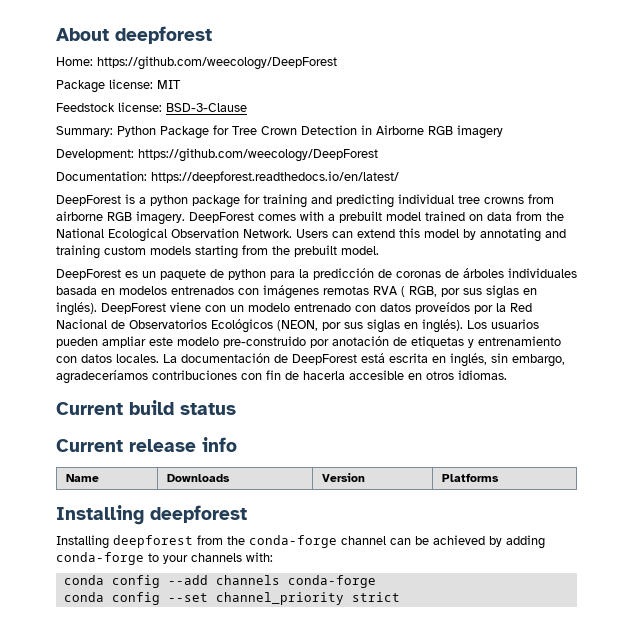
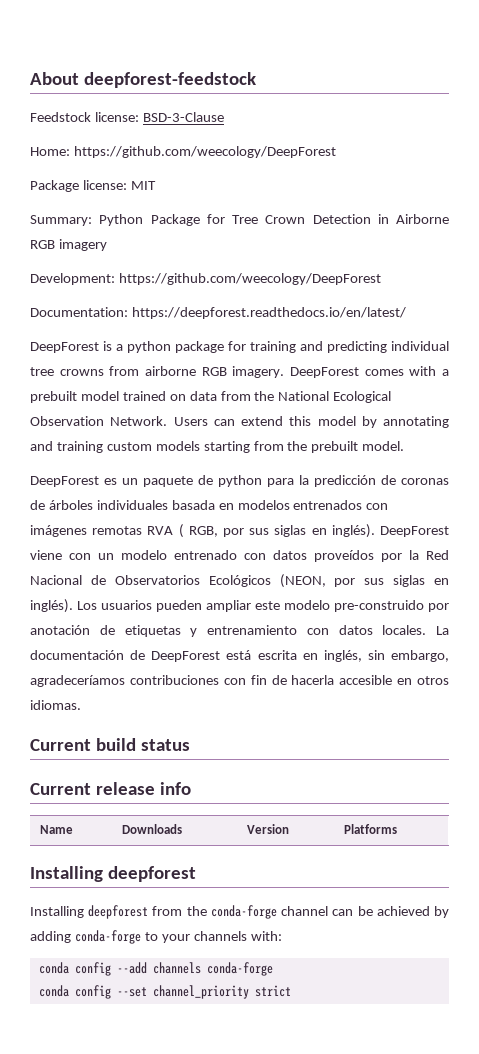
- About deepforest
+ About deepforest-feedstock
+ Feedstock license: BSD-3-Clause
- Feedstock license: BSD-3-Clause

